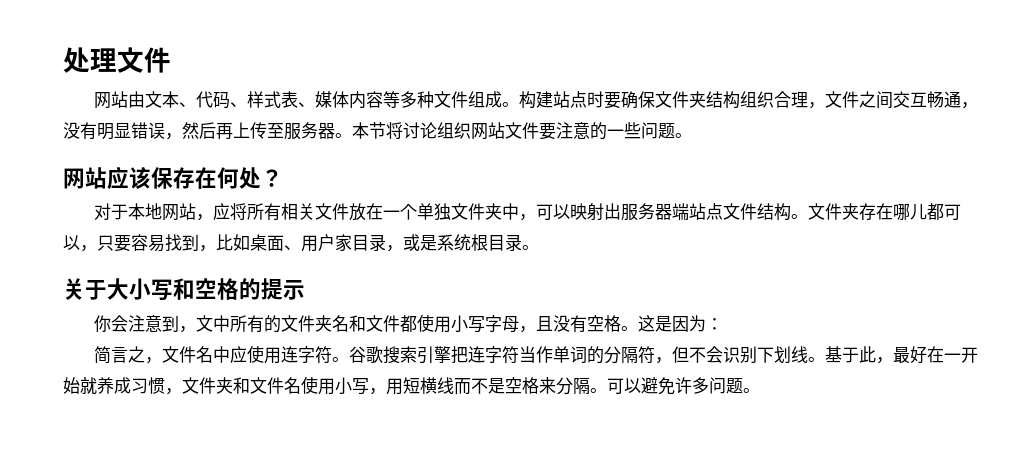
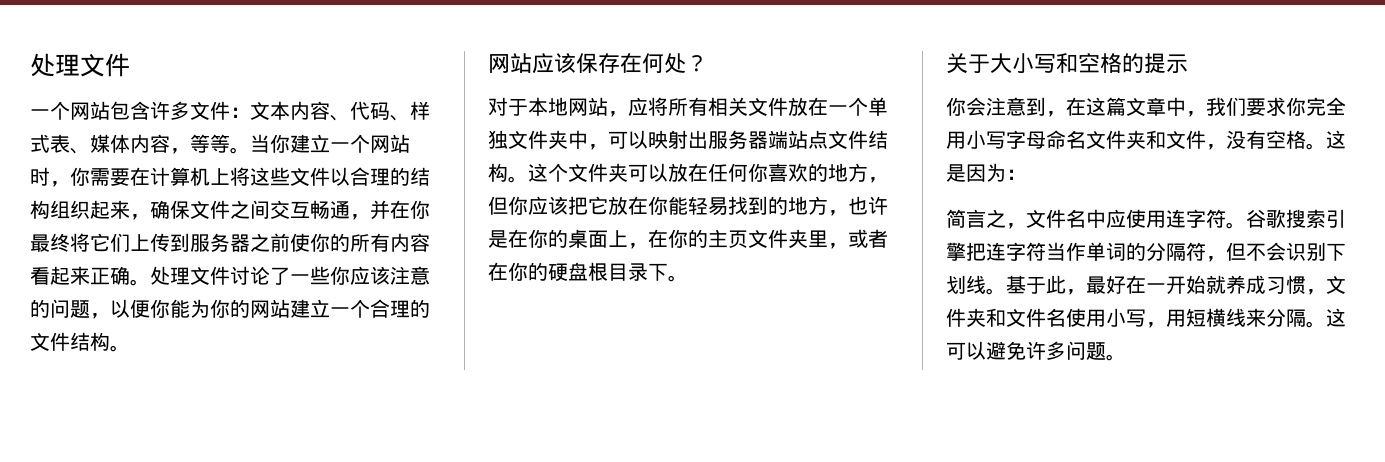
- 网站由文本、代码、样式表、媒体内容等多种文件组成。构建站点时要确保文件夹结构组织合理，文件之间交互畅通，没有明显错误，然后再上传至服务器。本节将讨论组织网站文件要注意的一些问题。
+ 一个网站包含许多文件：文本内容、代码、样式表、媒体内容，等等。当你建立一个网站时，你需要在计算机上将这些文件以合理的结构组织起来，确保文件之间交互畅通，并在你最终将它们上传到服务器之前使你的所有内容看起来正确。处理文件讨论了一些你应该注意的问题，以便你能为你的网站建立一个合理的文件结构。
- 文件夹存在哪儿都可以，只要容易找到，比如桌面、用户家目录，或是系统根目录。
+ 这个文件夹可以放在任何你喜欢的地方，但你应该把它放在你能轻易找到的地方，也许是在你的桌面上，在你的主页文件夹里，或者在你的硬盘根目录下。
- 你会注意到，文中所有的文件夹名和文件都使用小写字母，且没有空格。
+ 你会注意到，在这篇文章中，我们要求你完全用小写字母命名文件夹和文件，没有空格。
- 基于此，最好在一开始就养成习惯，文件夹和文件名使用小写，用短横线而不是空格来分隔。
+ 基于此，最好在一开始就养成习惯，文件夹和文件名使用小写，用短横线来分隔。
- 可以避免许多问题。
+ 这可以避免许多问题。

